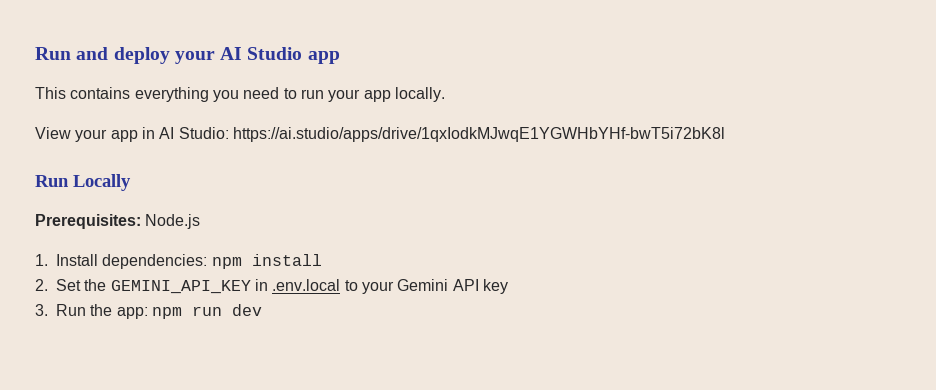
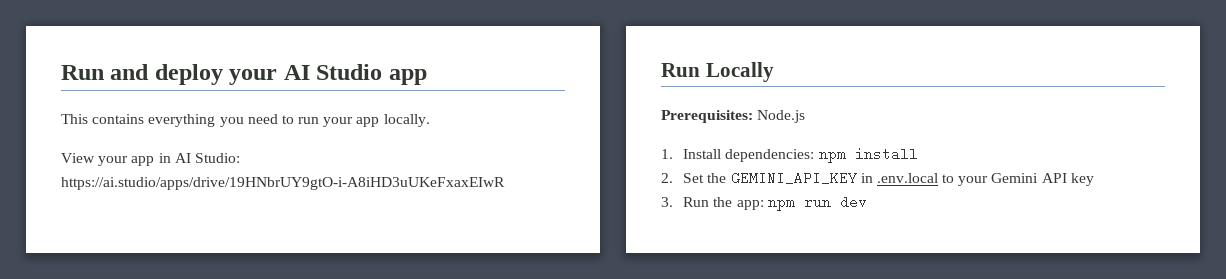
- View your app in AI Studio: https://ai.studio/apps/drive/1qxIodkMJwqE1YGWHbYHf-bwT5i72bK8l
+ View your app in AI Studio: https://ai.studio/apps/drive/19HNbrUY9gtO-i-A8iHD3uUKeFxaxEIwR

